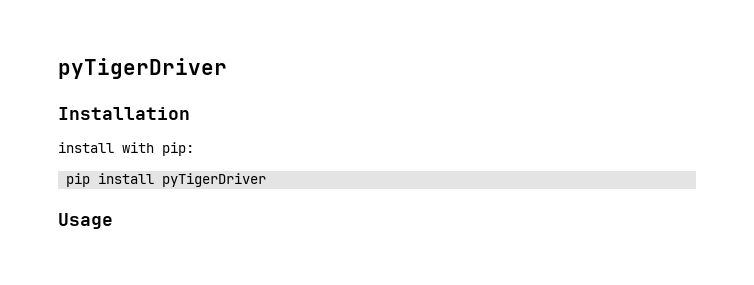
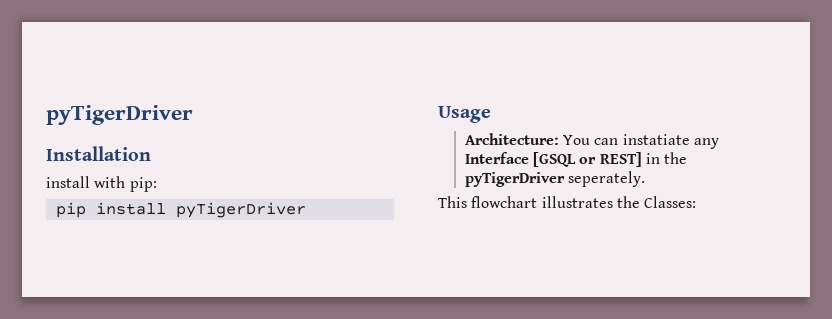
+ Architecture: You can instatiate any Interface [GSQL or REST] in the pyTigerDriver seperately.
+ This flowchart illustrates the Classes:

